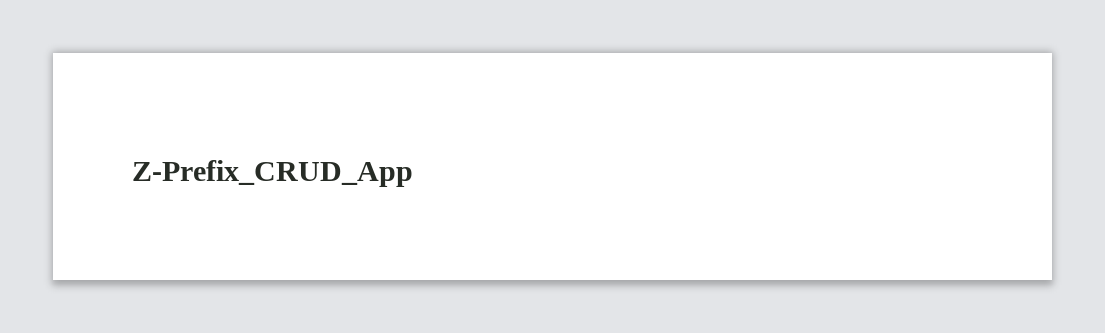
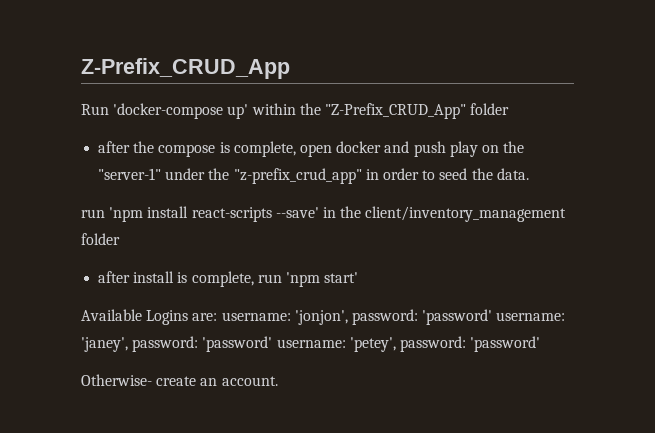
+ Run 'docker-compose up' within the "Z-Prefix_CRUD_App" folder
+ after the compose is complete, open docker and push play on the "server-1" under the "z-prefix_crud_app" in order to seed the data.
+ run 'npm install react-scripts --save' in the client/inventory_management folder
+ after install is complete, run 'npm start'
+ Available Logins are: username: 'jonjon', password: 'password' username: 'janey', password: 'password' username: 'petey', password: 'password'
+ Otherwise- create an account.

